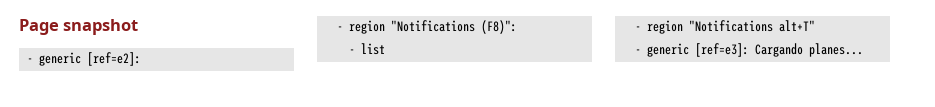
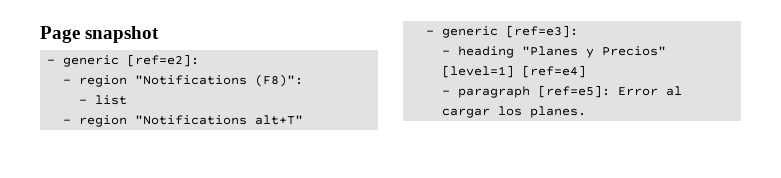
- - generic [ref=e3]: Cargando planes...
+ - generic [ref=e3]:
+ - heading "Planes y Precios" [level=1] [ref=e4]
+ - paragraph [ref=e5]: Error al cargar los planes.

